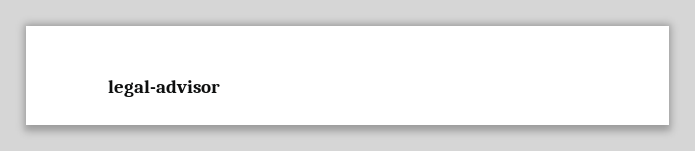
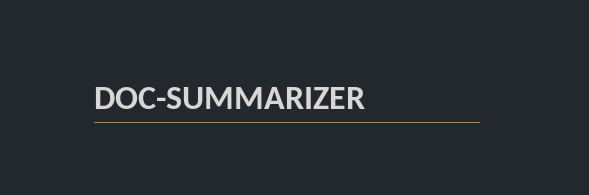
- legal-advisor
+ DOC-SUMMARIZER

